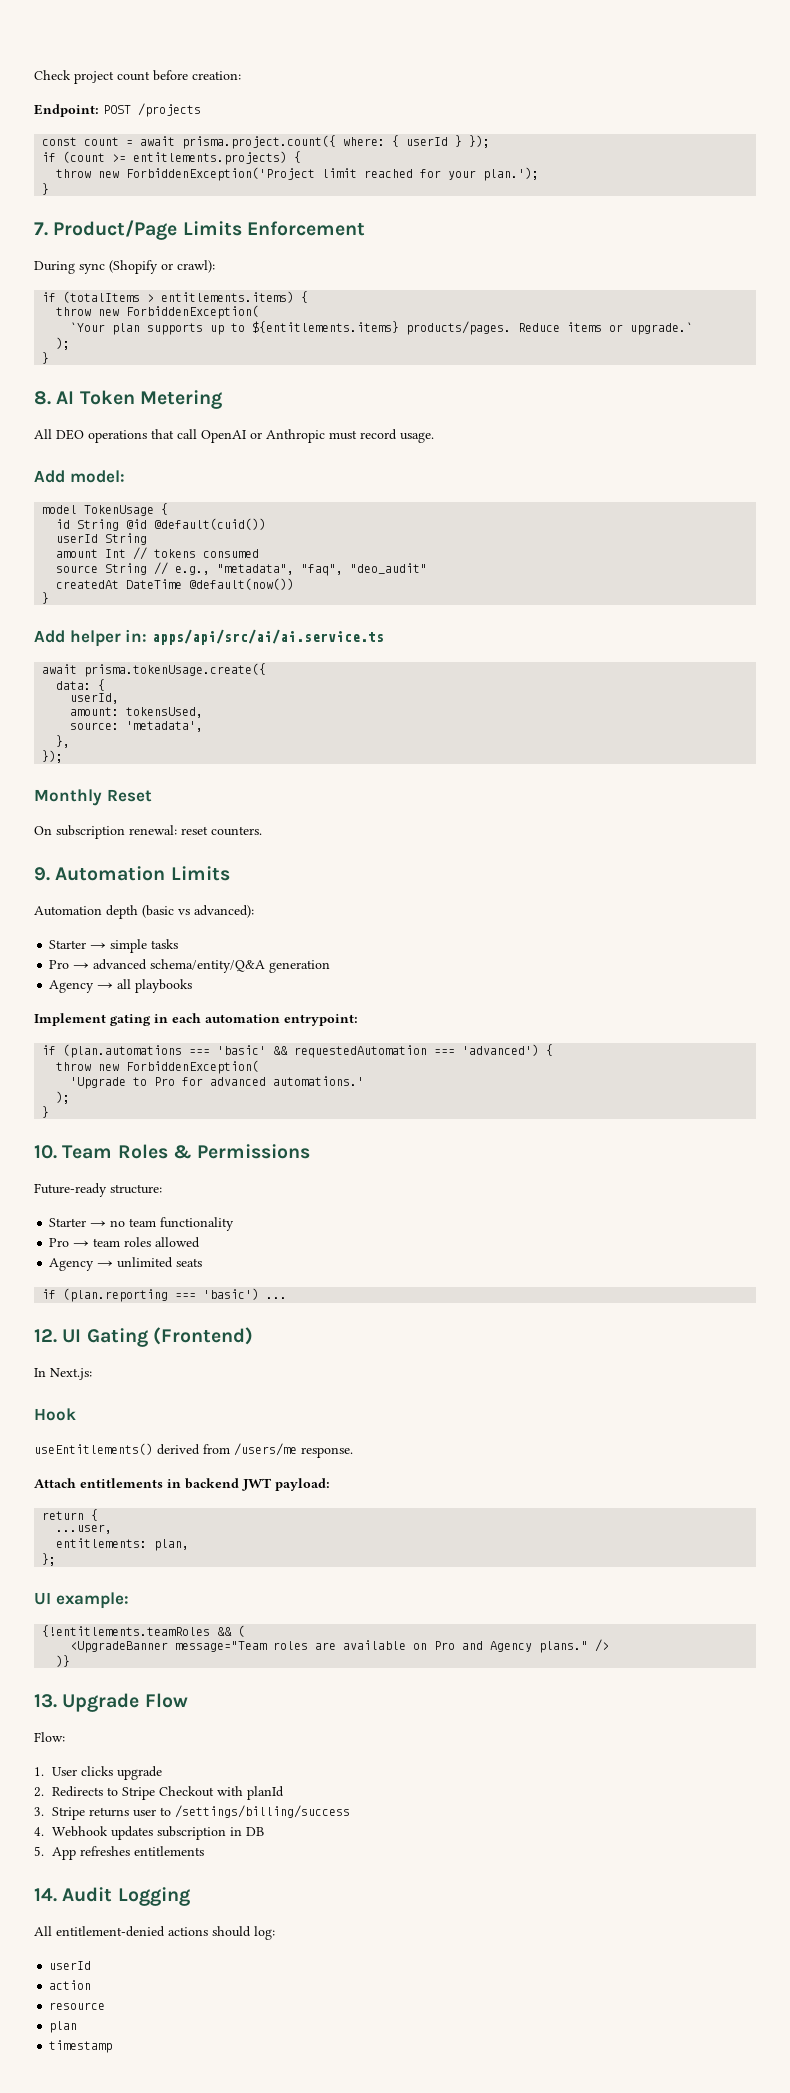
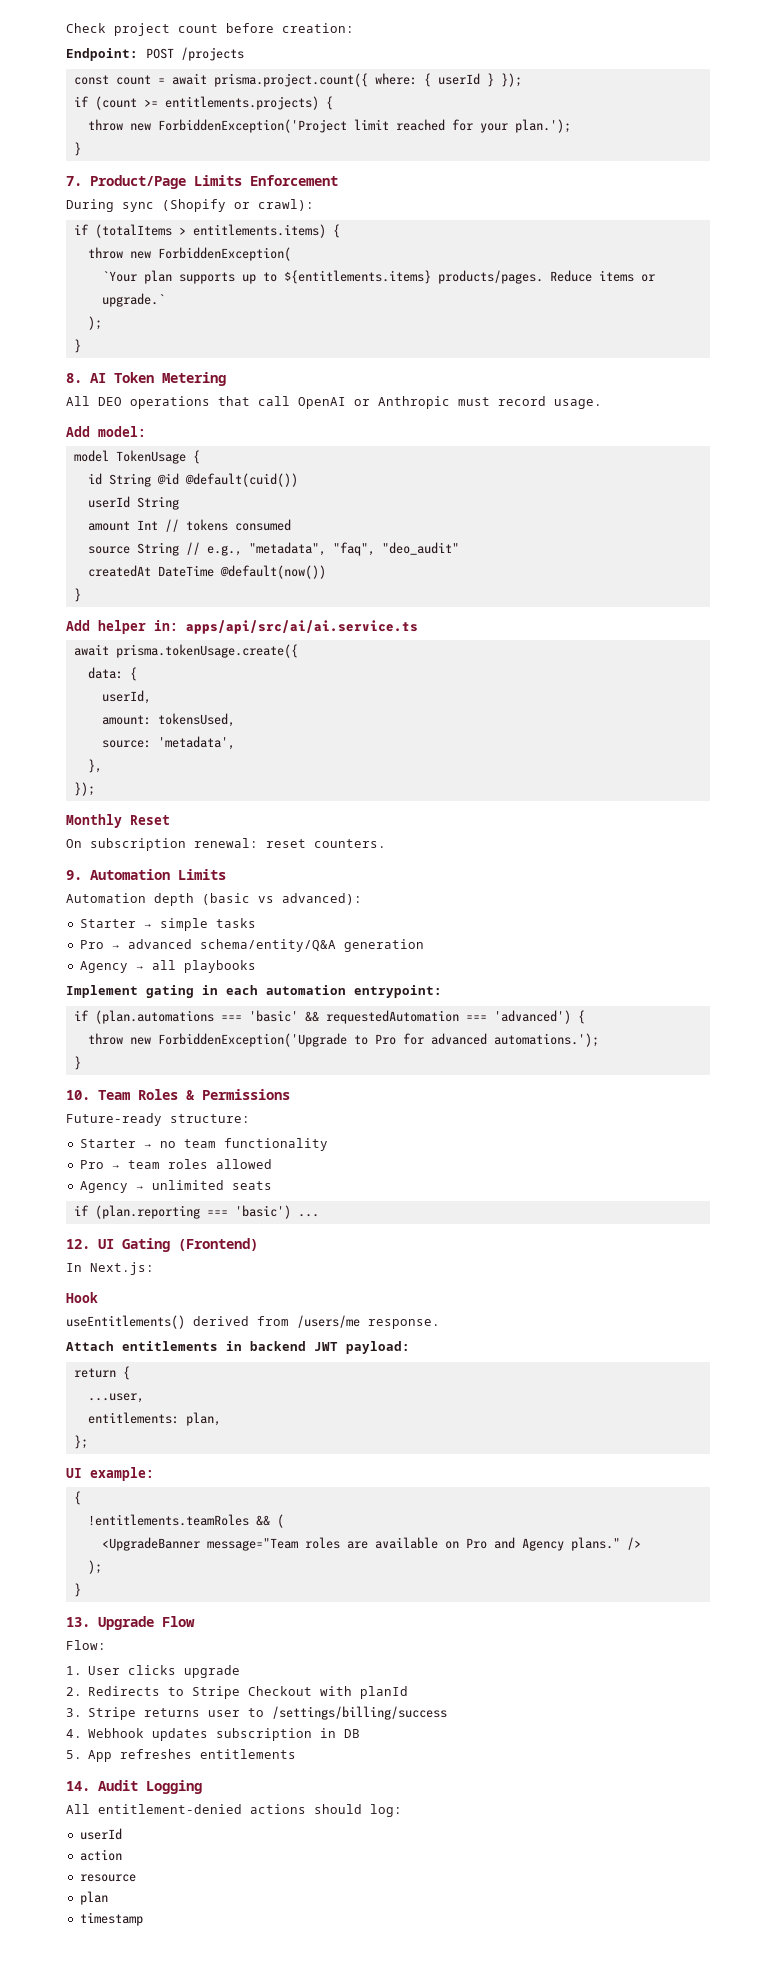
  if (plan.automations === 'basic' && requestedAutomation === 'advanced') {
- throw new ForbiddenException(
- 'Upgrade to Pro for advanced automations.'
- );
+ throw new ForbiddenException('Upgrade to Pro for advanced automations.');
  UI example:
- {!entitlements.teamRoles && (
+ {
+ !entitlements.teamRoles && (
  />
- )}
+ );
+ }

